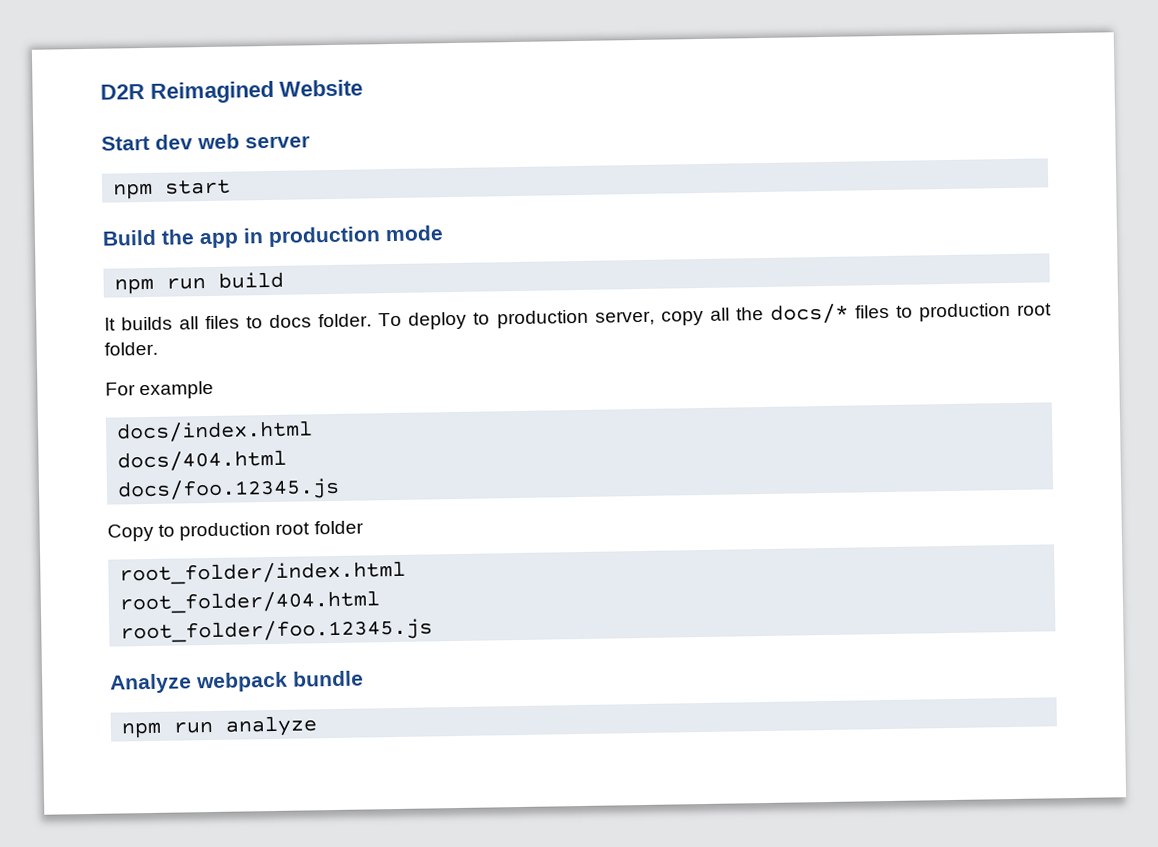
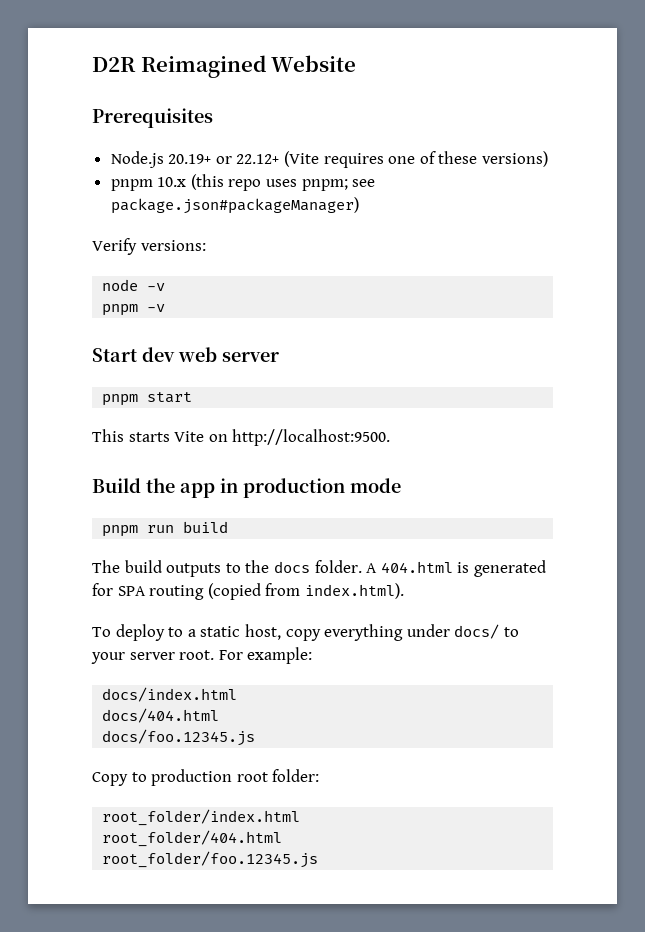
+ Prerequisites
+ Node.js 20.19+ or 22.12+ (Vite requires one of these versions)
+ pnpm 10.x (this repo uses pnpm; see package.json#packageManager)
+ Verify versions:
+ node -v
+ pnpm -v
- npm start
+ pnpm start
+ This starts Vite on http://localhost:9500.
- npm run build
+ pnpm run build
- It builds all files to docs folder. To deploy to production server, copy all the docs/* files to production root folder.
- For example
+ The build outputs to the docs folder. A 404.html is generated for SPA routing (copied from index.html).
+ To deploy to a static host, copy everything under docs/ to your server root. For example:
- Copy to production root folder
+ Copy to production root folder:
- Analyze webpack bundle
- npm run analyze

